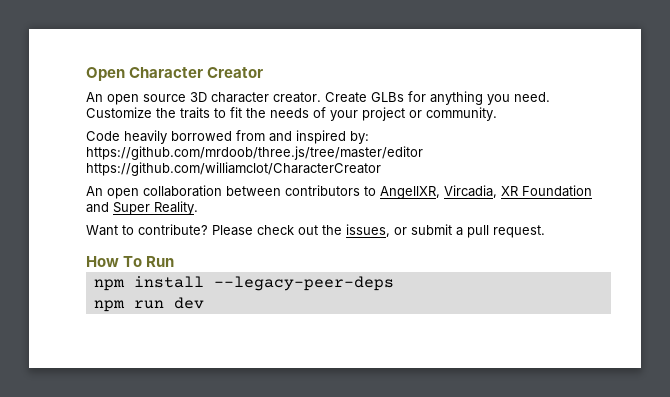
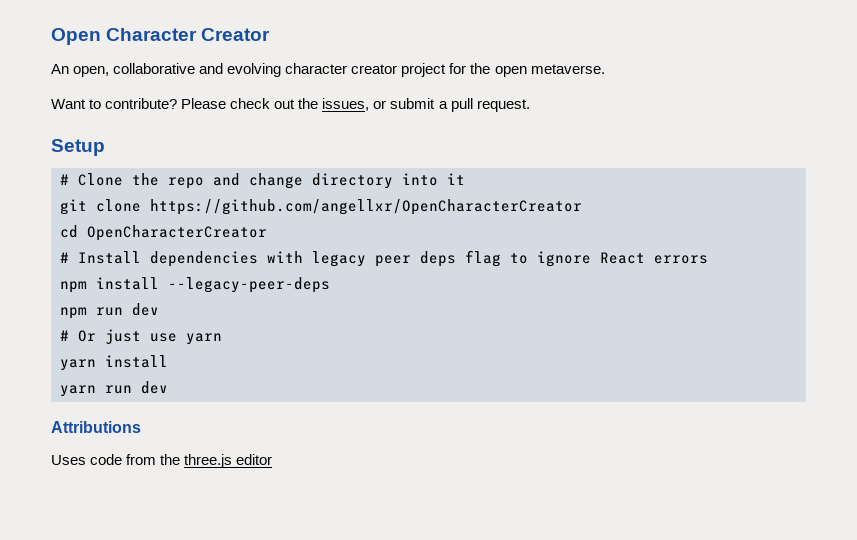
- An open source 3D character creator. Create GLBs for anything you need. Customize the traits to fit the needs of your project or community.
- Code heavily borrowed from and inspired by: https://github.com/mrdoob/three.js/tree/master/editor https://github.com/williamclot/CharacterCreator
- An open collaboration between contributors to AngellXR, Vircadia, XR Foundation and Super Reality.
+ An open, collaborative and evolving character creator project for the open metaverse.
- How To Run
+ Setup
+ # Clone the repo and change directory into it
+ git clone https://github.com/angellxr/OpenCharacterCreator
+ cd OpenCharacterCreator
+ # Install dependencies with legacy peer deps flag to ignore React errors
+ # Or just use yarn
+ yarn install
+ yarn run dev
+ Attributions
+ Uses code from the three.js editor

